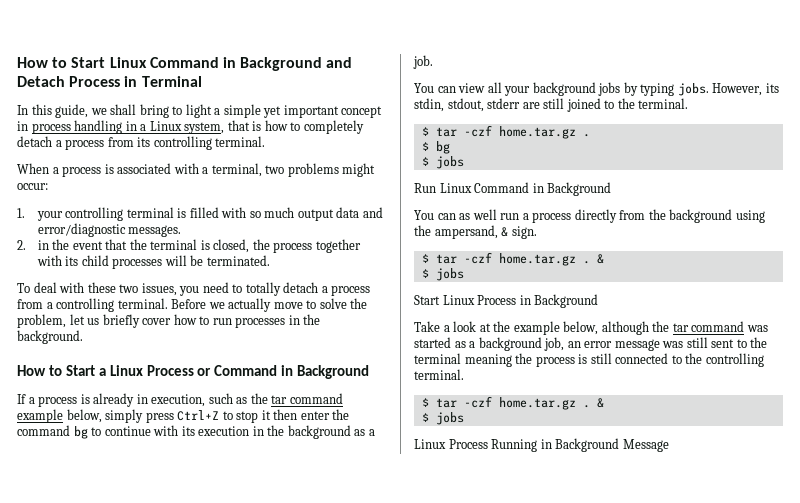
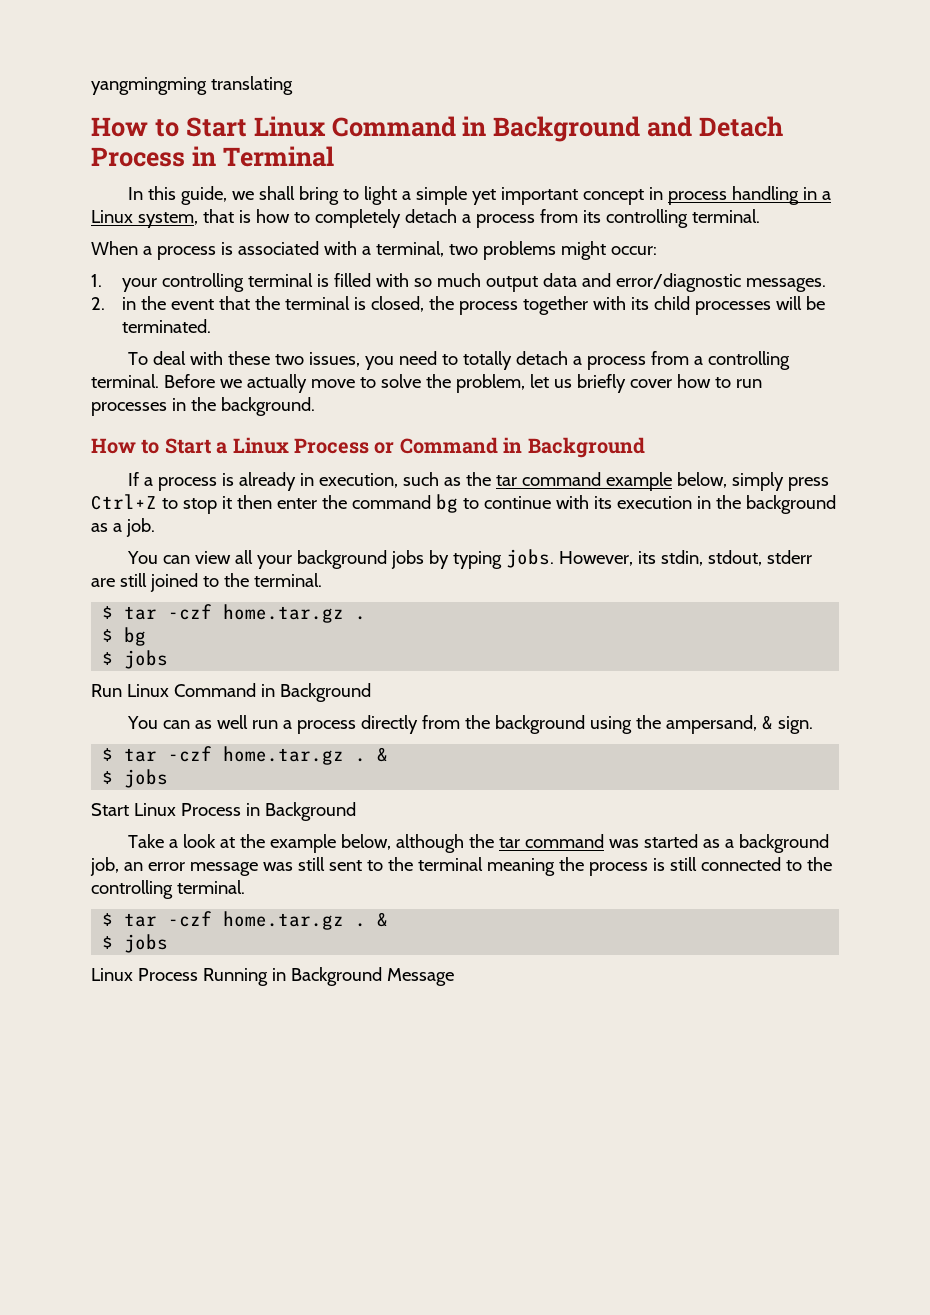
+ yangmingming translating

